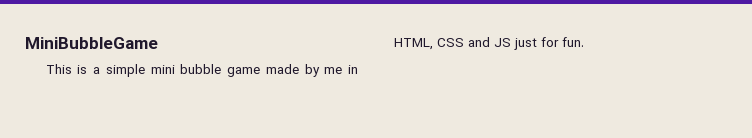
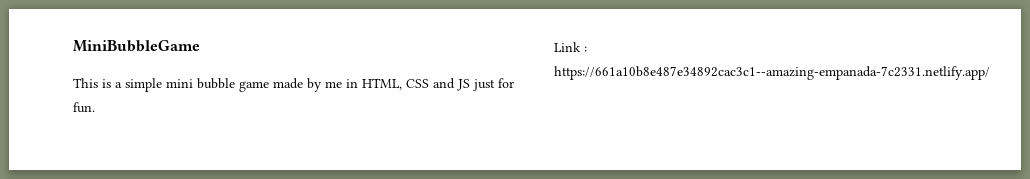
+ Link : https://661a10b8e487e34892cac3c1--amazing-empanada-7c2331.netlify.app/

